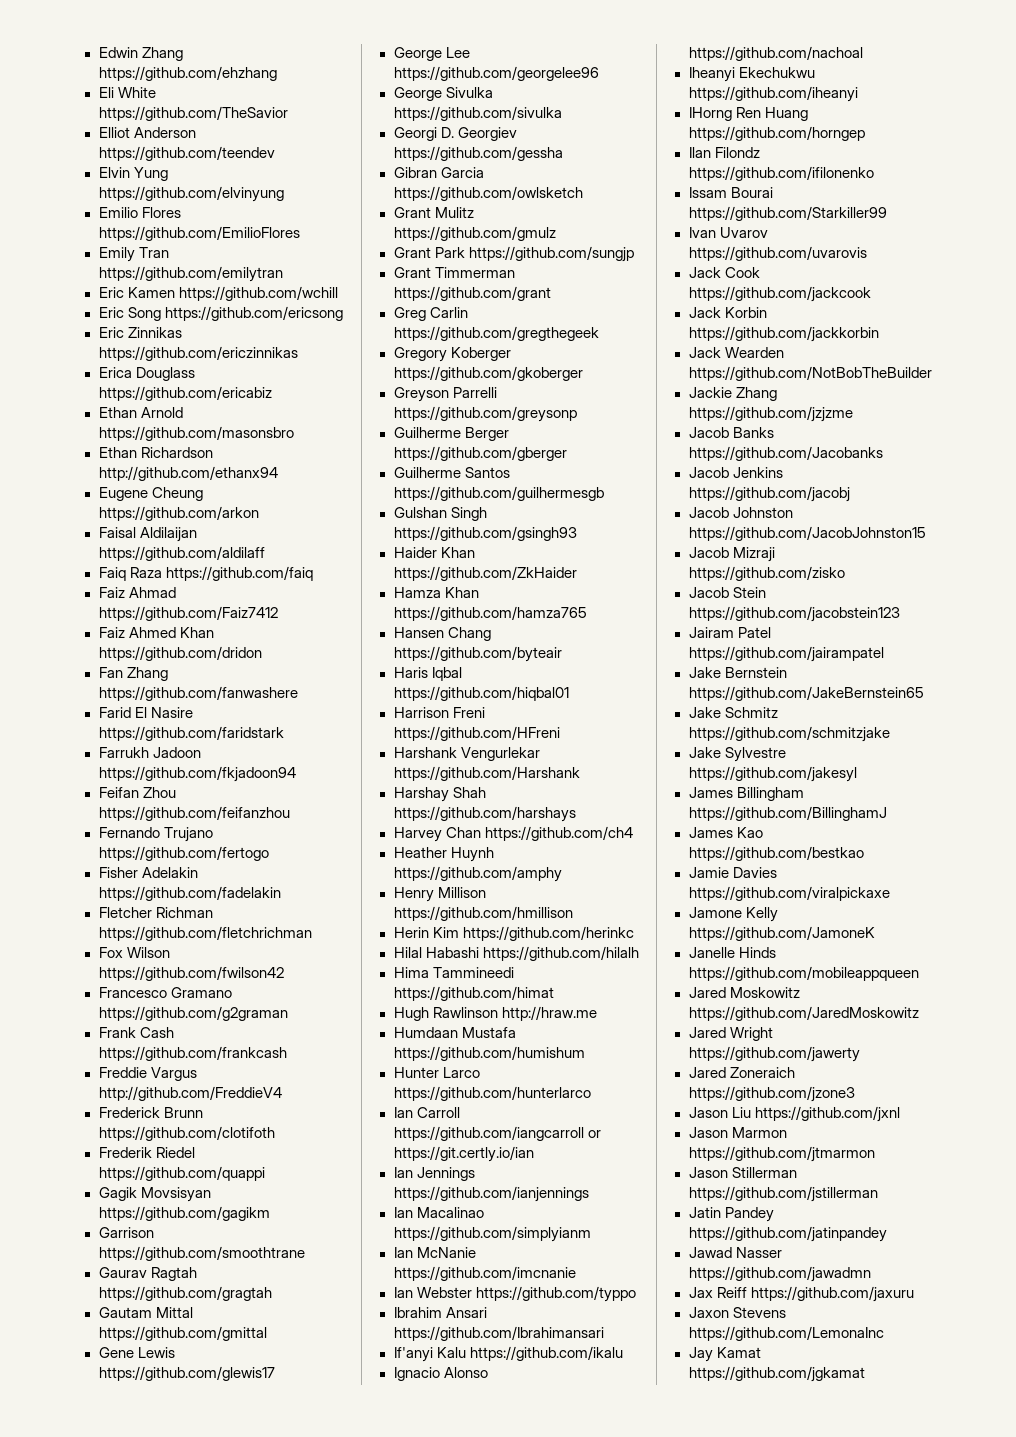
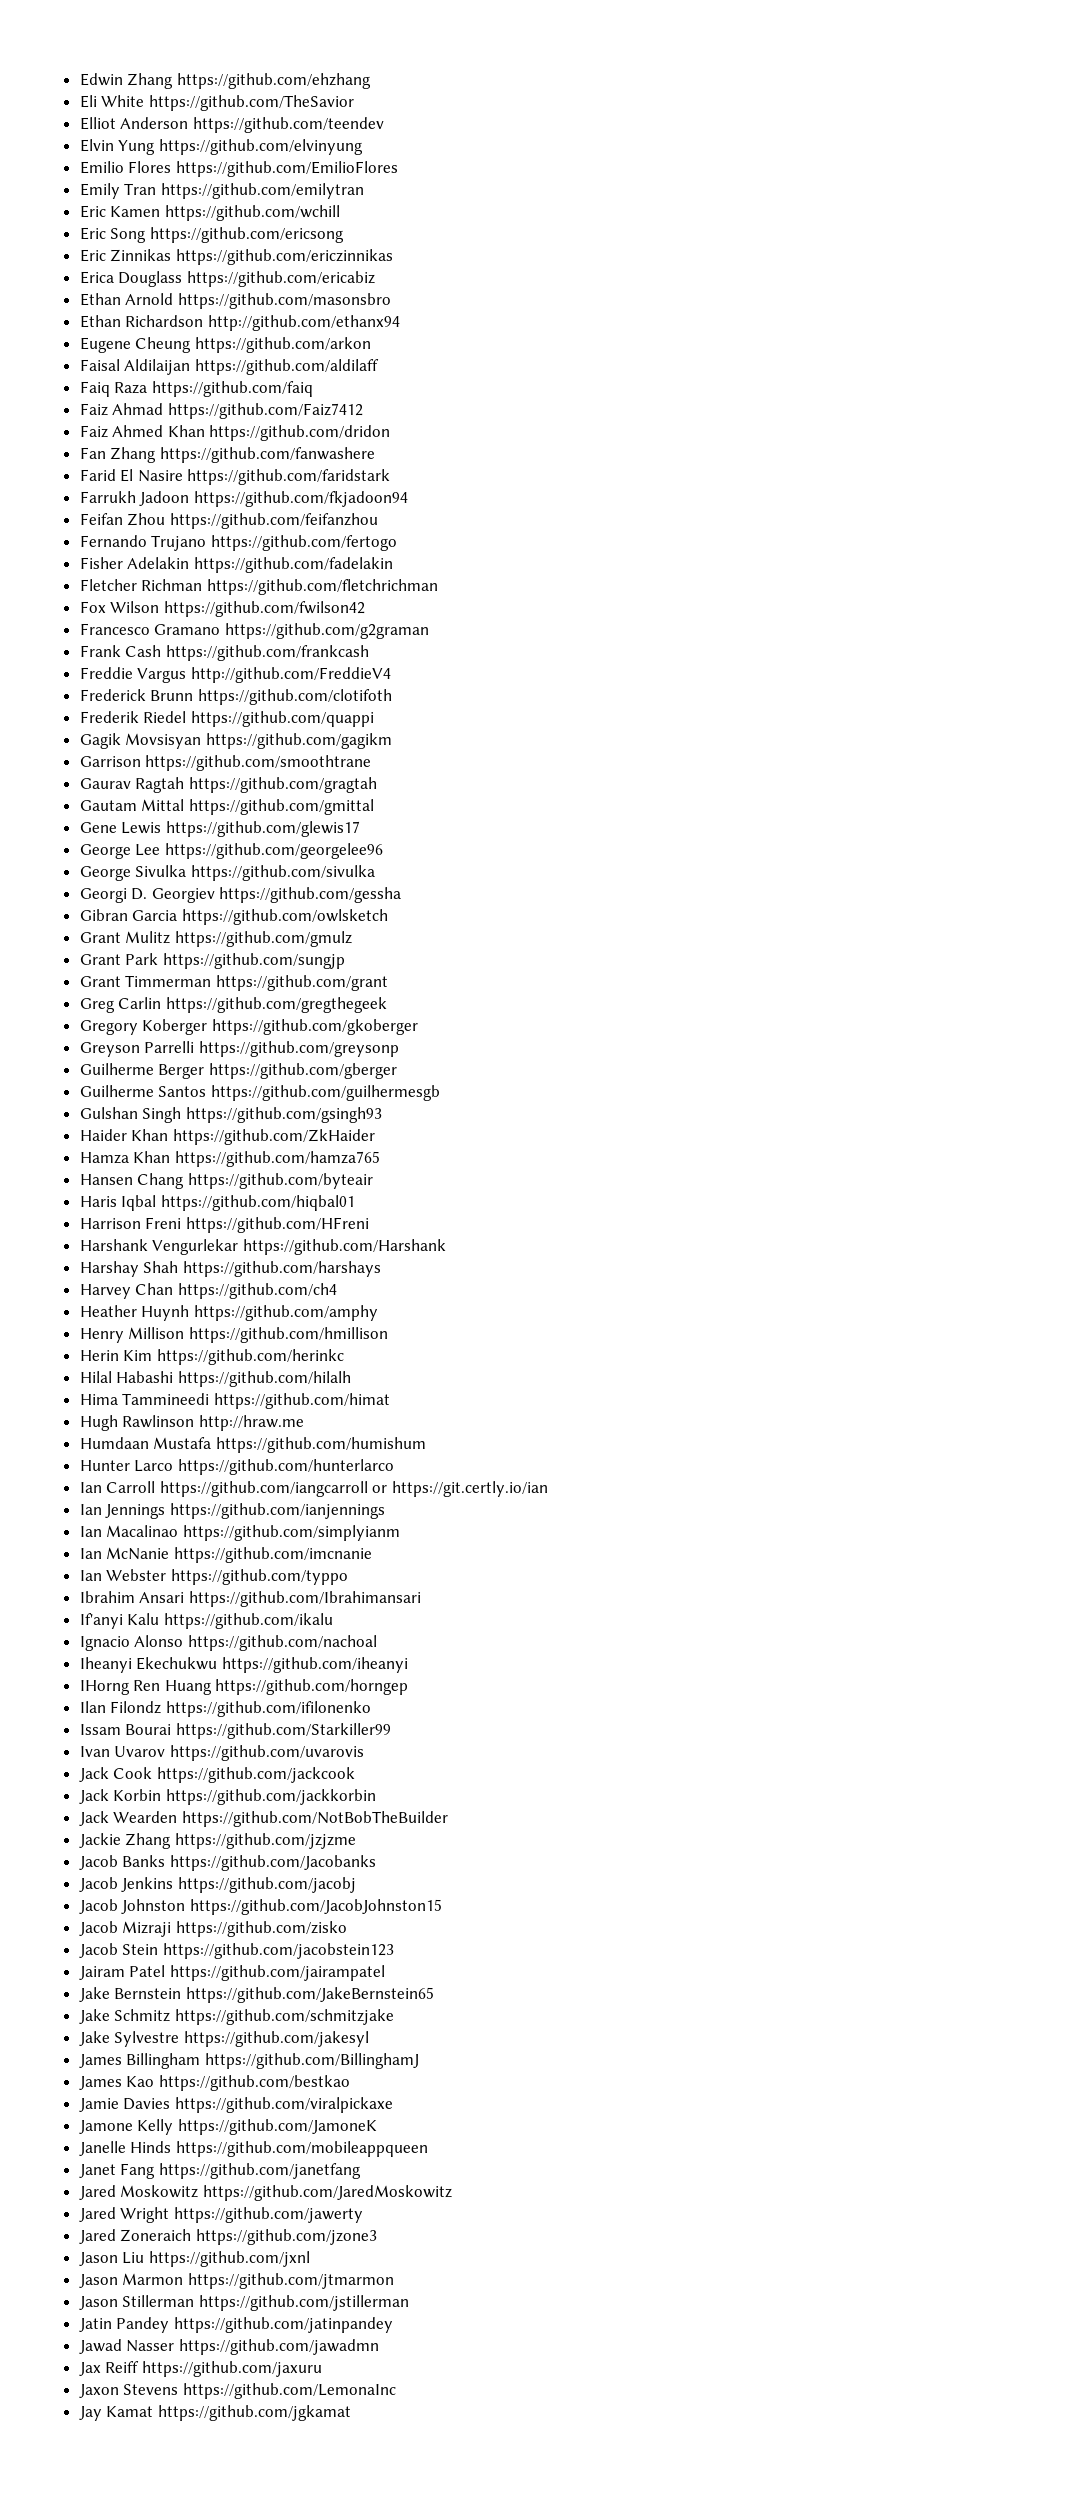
+ Janet Fang https://github.com/janetfang

